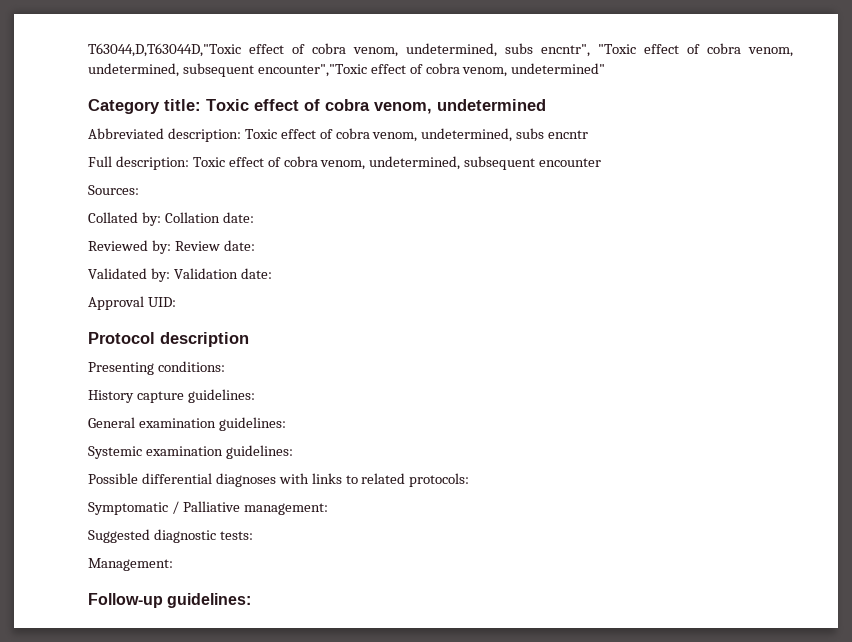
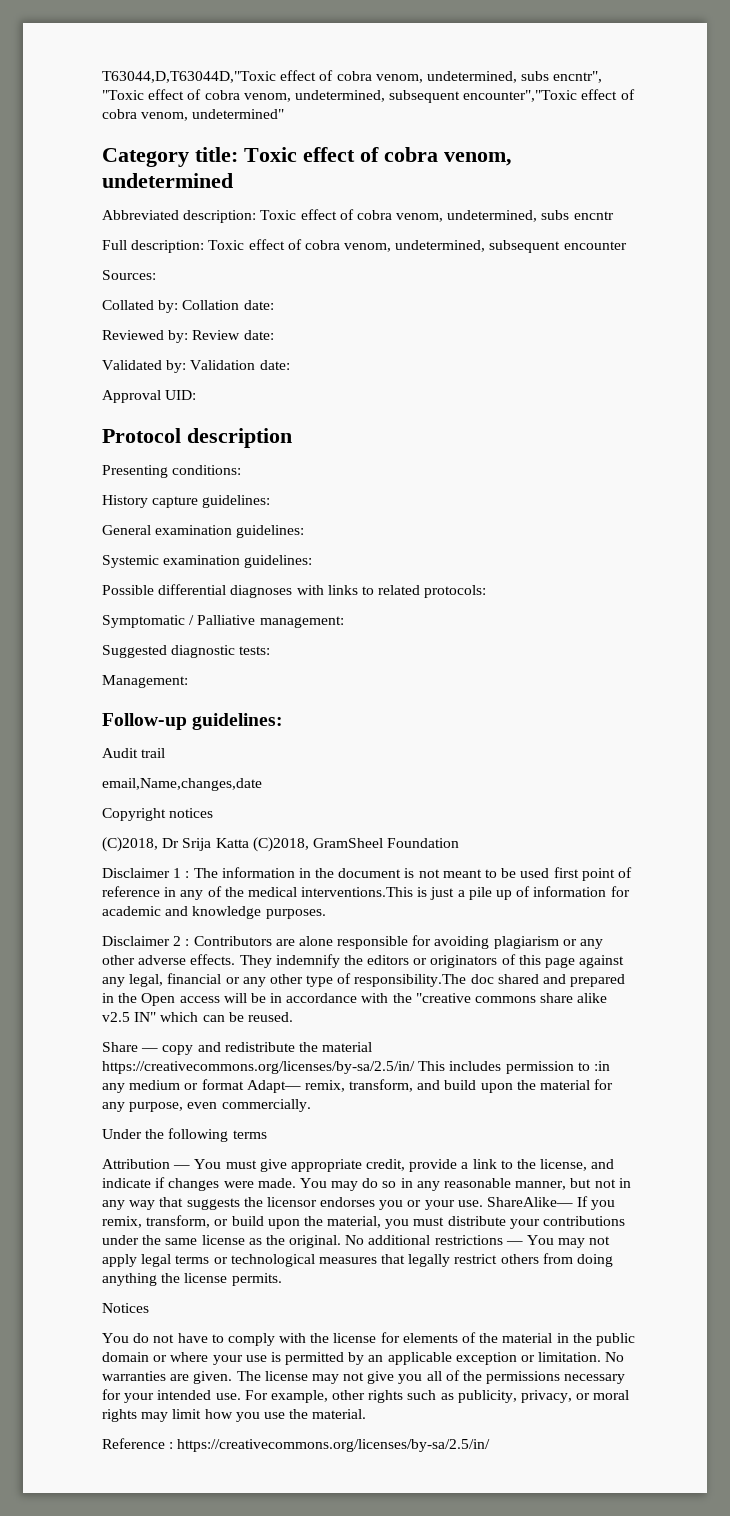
+ Audit trail
+ email,Name,changes,date
+ Copyright notices
+ (C)2018, Dr Srija Katta (C)2018, GramSheel Foundation
+ Disclaimer 1 : The information in the document is not meant to be used first point of reference in any of the medical interventions.This is just a pile up of information for academic and knowledge purposes.
+ Disclaimer 2 : Contributors are alone responsible for avoiding plagiarism or any other adverse effects. They indemnify the editors or originators of this page against any legal, financial or any other type of responsibility.The doc shared and prepared in the Open access will be in accordance with the "creative commons share alike v2.5 IN" which can be reused.
+ Share — copy and redistribute the material https://creativecommons.org/licenses/by-sa/2.5/in/ This includes permission to :in any medium or format Adapt— remix, transform, and build upon the material for any purpose, even commercially.
+ Under the following terms
+ Attribution — You must give appropriate credit, provide a link to the license, and indicate if changes were made. You may do so in any reasonable manner, but not in any way that suggests the licensor endorses you or your use. ShareAlike— If you remix, transform, or build upon the material, you must distribute your contributions under the same license as the original. No additional restrictions — You may not apply legal terms or technological measures that legally restrict others from doing anything the license permits.
+ Notices
+ You do not have to comply with the license for elements of the material in the public domain or where your use is permitted by an applicable exception or limitation. No warranties are given. The license may not give you all of the permissions necessary for your intended use. For example, other rights such as publicity, privacy, or moral rights may limit how you use the material.
+ Reference : https://creativecommons.org/licenses/by-sa/2.5/in/

